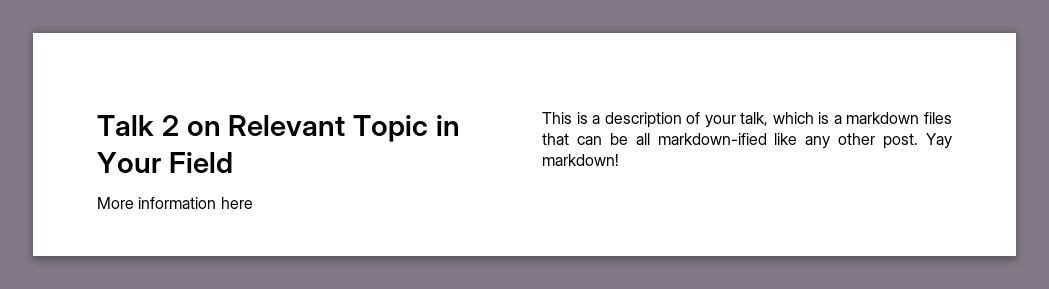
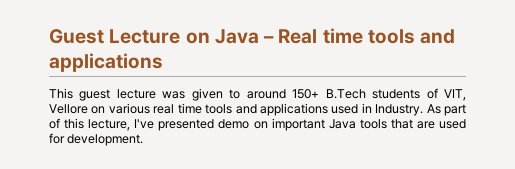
- Talk 2 on Relevant Topic in Your Field
- More information here
- This is a description of your talk, which is a markdown files that can be all markdown-ified like any other post. Yay markdown!
+ Guest Lecture on Java – Real time tools and applications
+ This guest lecture was given to around 150+ B.Tech students of VIT, Vellore on various real time tools and applications used in Industry. As part of this lecture, I've presented demo on important Java tools that are used for development.

